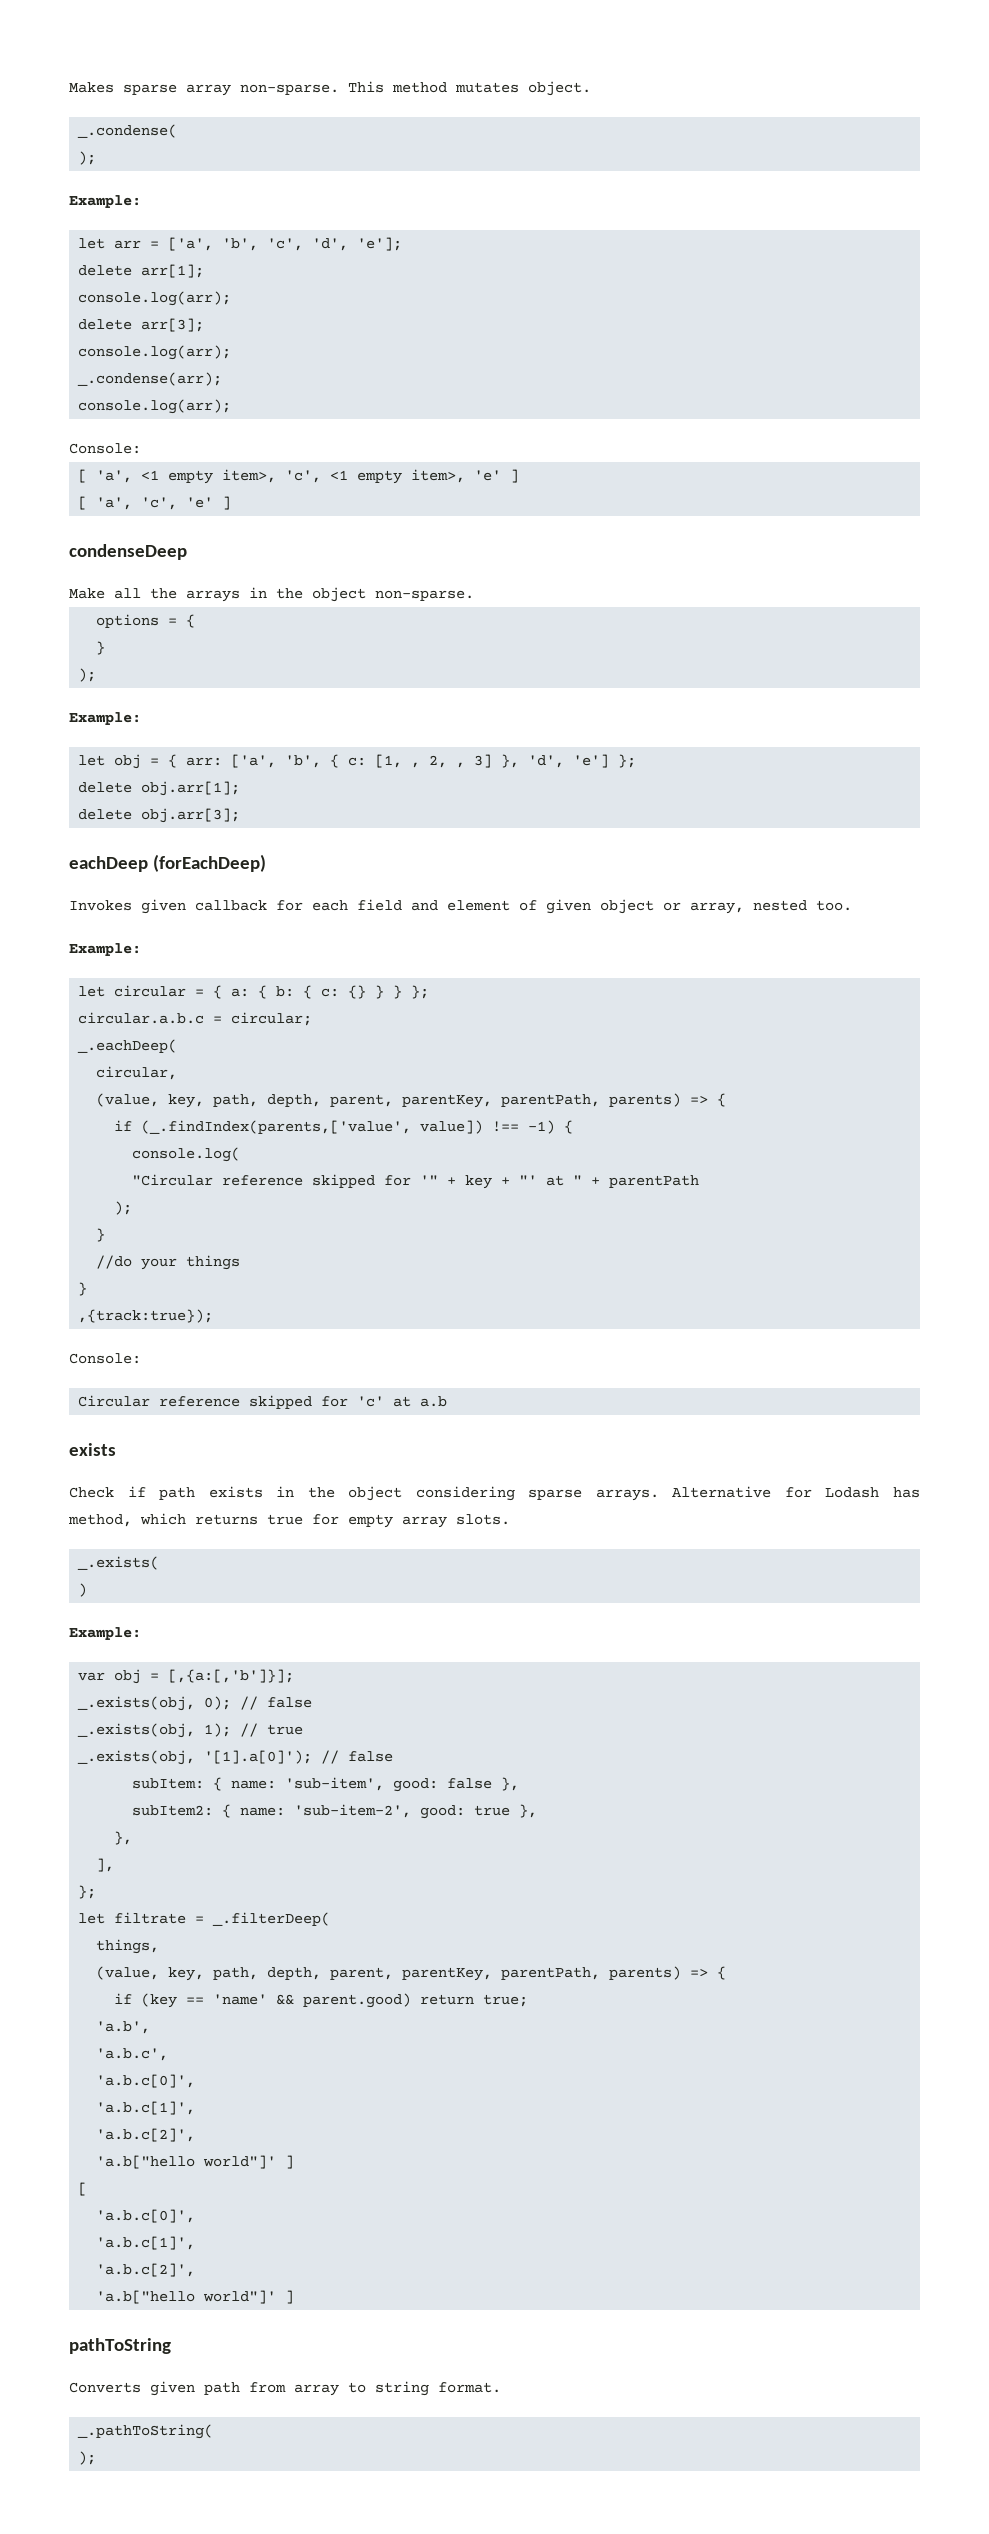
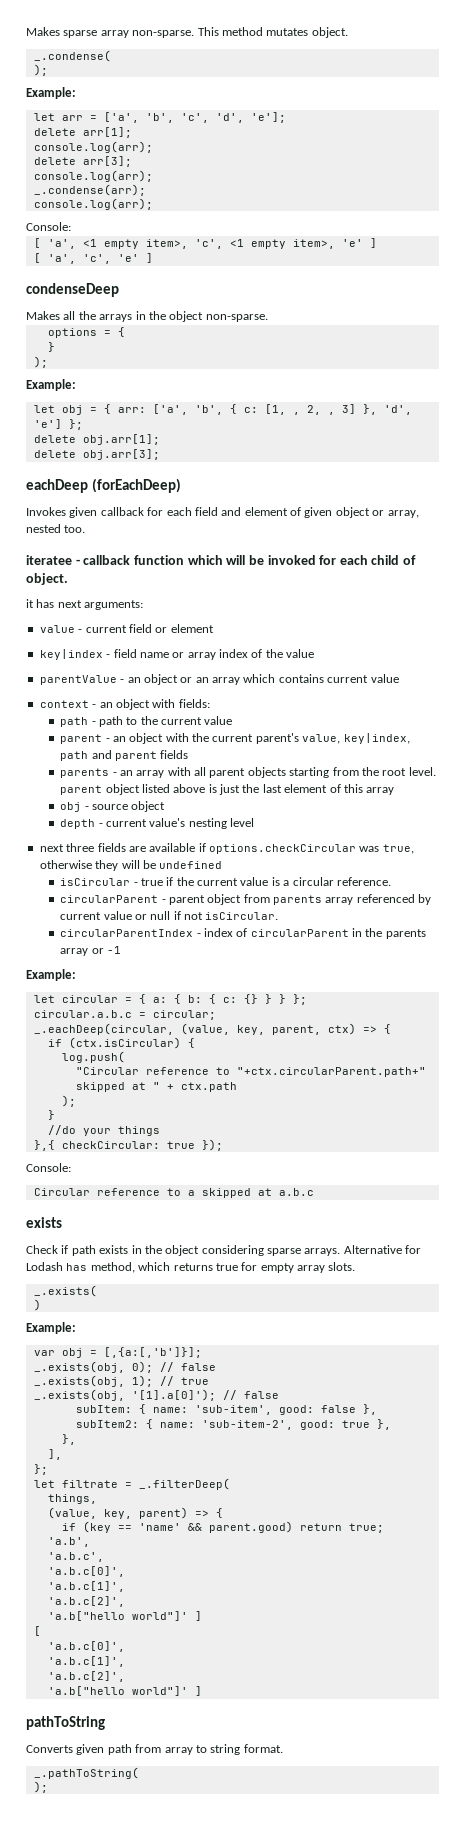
- Make all the arrays in the object non-sparse.
+ Makes all the arrays in the object non-sparse.
+ iteratee - callback function which will be invoked for each child of object.
+ it has next arguments:
+ value - current field or element
+ key|index - field name or array index of the value
+ parentValue - an object or an array which contains current value
+ context - an object with fields:
+ path - path to the current value
+ parent - an object with the current parent's value, key|index, path and parent fields
+ parents - an array with all parent objects starting from the root level. parent object listed above is just the last element of this array
+ obj - source object
+ depth - current value's nesting level
+ next three fields are available if options.checkCircular was true, otherwise they will be undefined
+ isCircular - true if the current value is a circular reference.
+ circularParent - parent object from parents array referenced by current value or null if not isCircular.
+ circularParentIndex - index of circularParent in the parents array or -1
- _.eachDeep(
- circular,
- (value, key, path, depth, parent, parentKey, parentPath, parents) => {
- if (_.findIndex(parents,['value', value]) !== -1) {
- console.log(
+ _.eachDeep(circular, (value, key, parent, ctx) => {
+ if (ctx.isCircular) {
+ log.push(
- "Circular reference skipped for '" + key + "' at " + parentPath
+ "Circular reference to "+ctx.circularParent.path+" skipped at " + ctx.path
  //do your things
- }
- ,{track:true});
+ },{ checkCircular: true });
- Circular reference skipped for 'c' at a.b
+ Circular reference to a skipped at a.b.c
  things,
- (value, key, path, depth, parent, parentKey, parentPath, parents) => {
+ (value, key, parent) => {

